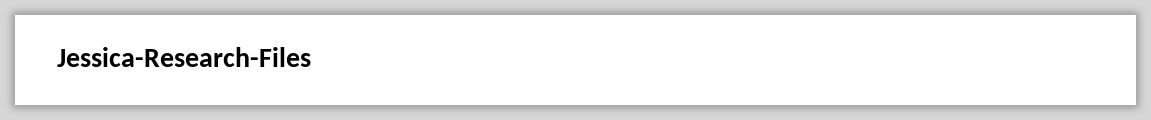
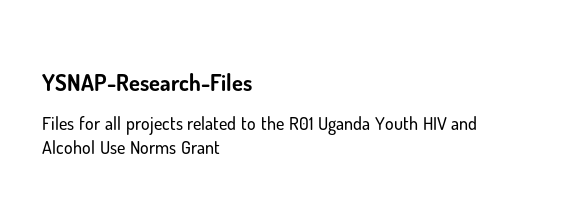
- Jessica-Research-Files
+ YSNAP-Research-Files
+ Files for all projects related to the R01 Uganda Youth HIV and Alcohol Use Norms Grant

